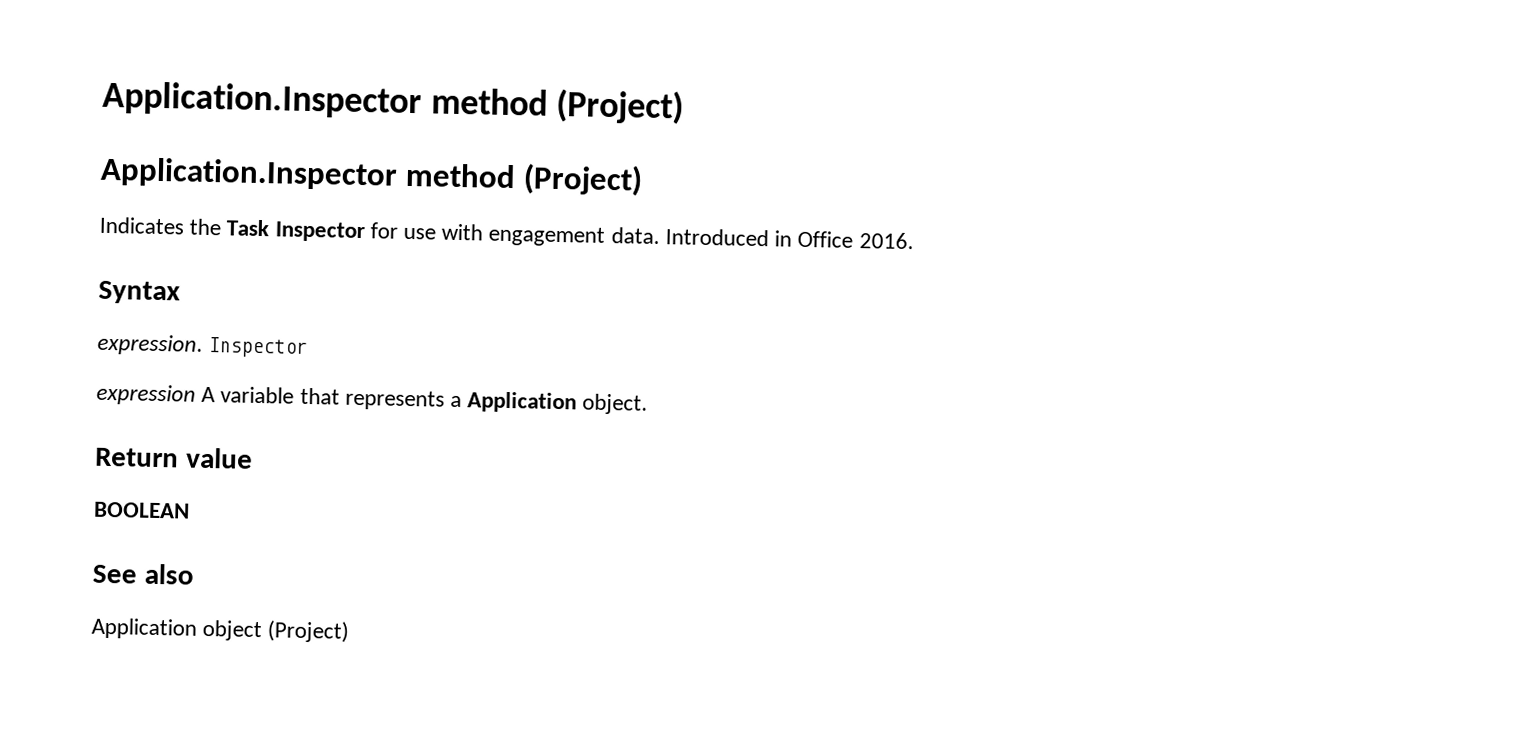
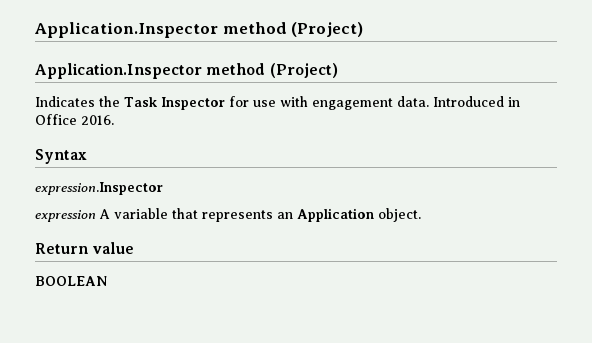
- expression. Inspector
+ expression.Inspector
- expression A variable that represents a Application object.
+ expression A variable that represents an Application object.
- See also
- Application object (Project)

